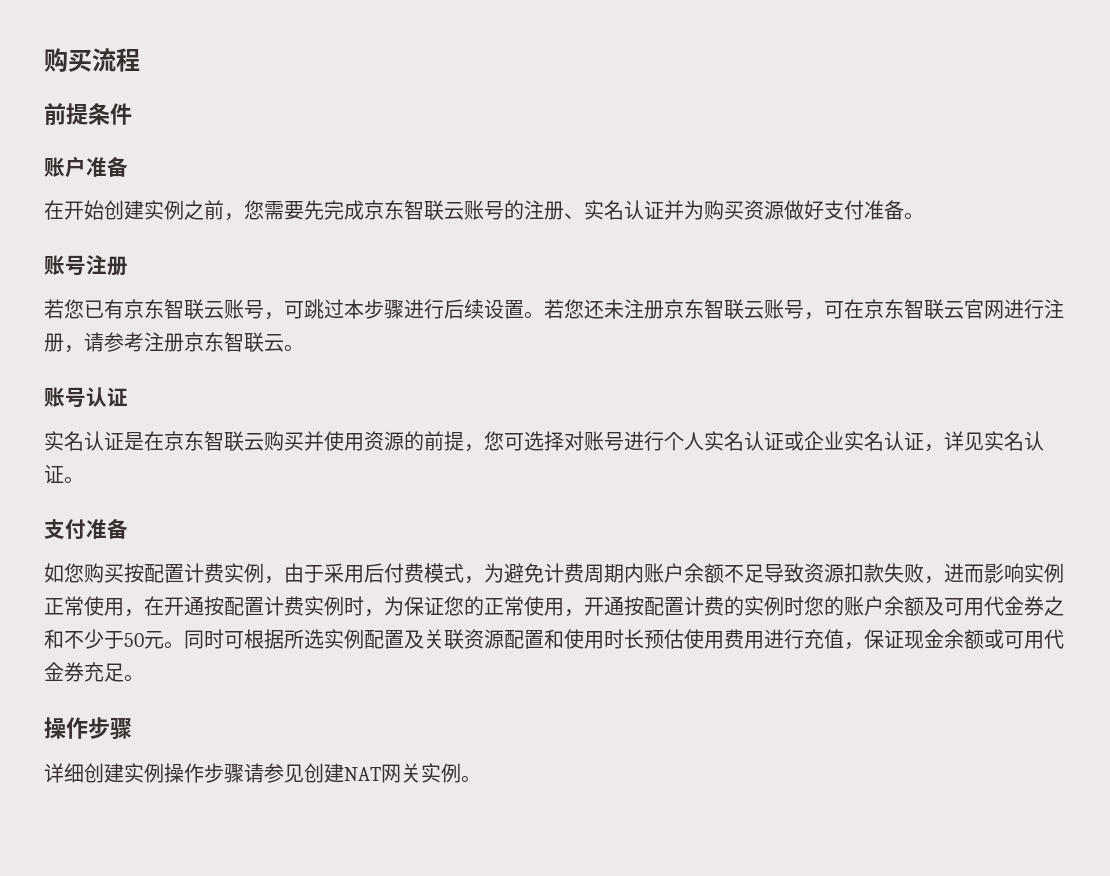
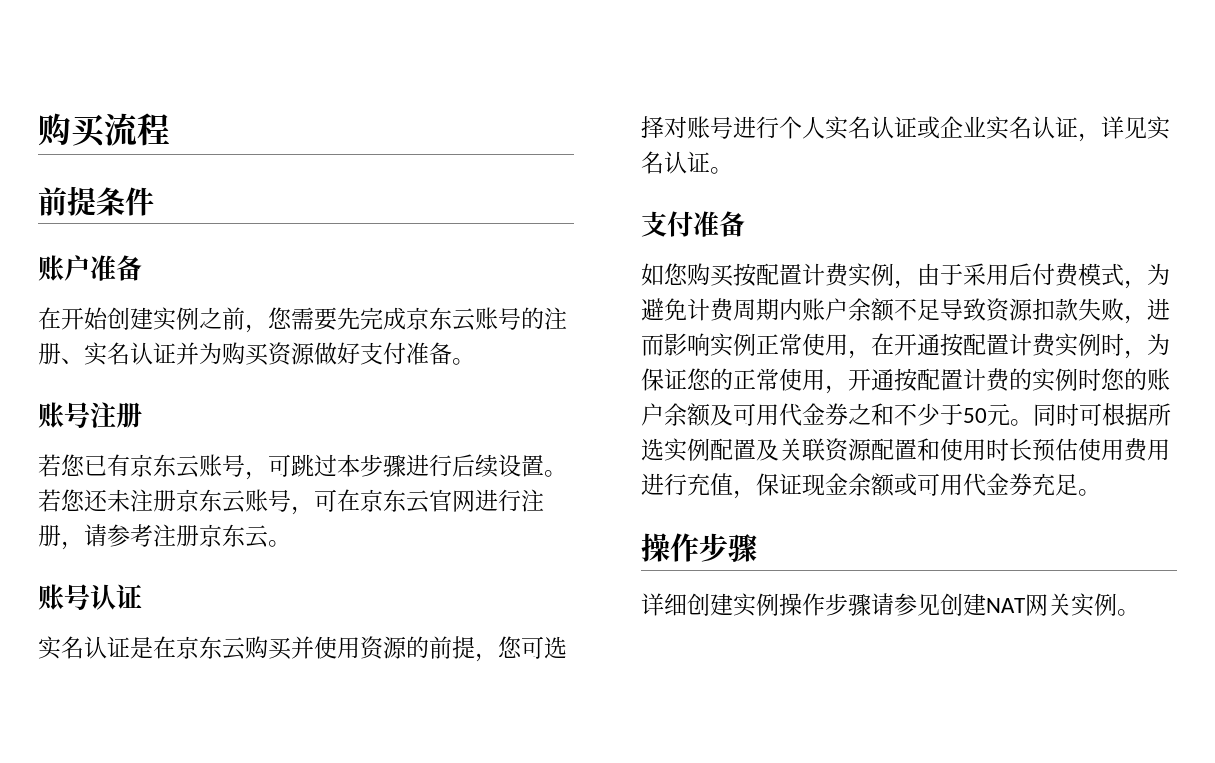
- 在开始创建实例之前，您需要先完成京东智联云账号的注册、实名认证并为购买资源做好支付准备。
+ 在开始创建实例之前，您需要先完成京东云账号的注册、实名认证并为购买资源做好支付准备。
- 若您已有京东智联云账号，可跳过本步骤进行后续设置。
+ 若您已有京东云账号，可跳过本步骤进行后续设置。
- 若您还未注册京东智联云账号，可在京东智联云官网进行注册，请参考注册京东智联云。
+ 若您还未注册京东云账号，可在京东云官网进行注册，请参考注册京东云。
- 实名认证是在京东智联云购买并使用资源的前提，您可选择对账号进行个人实名认证或企业实名认证，详见实名认证。
+ 实名认证是在京东云购买并使用资源的前提，您可选择对账号进行个人实名认证或企业实名认证，详见实名认证。

